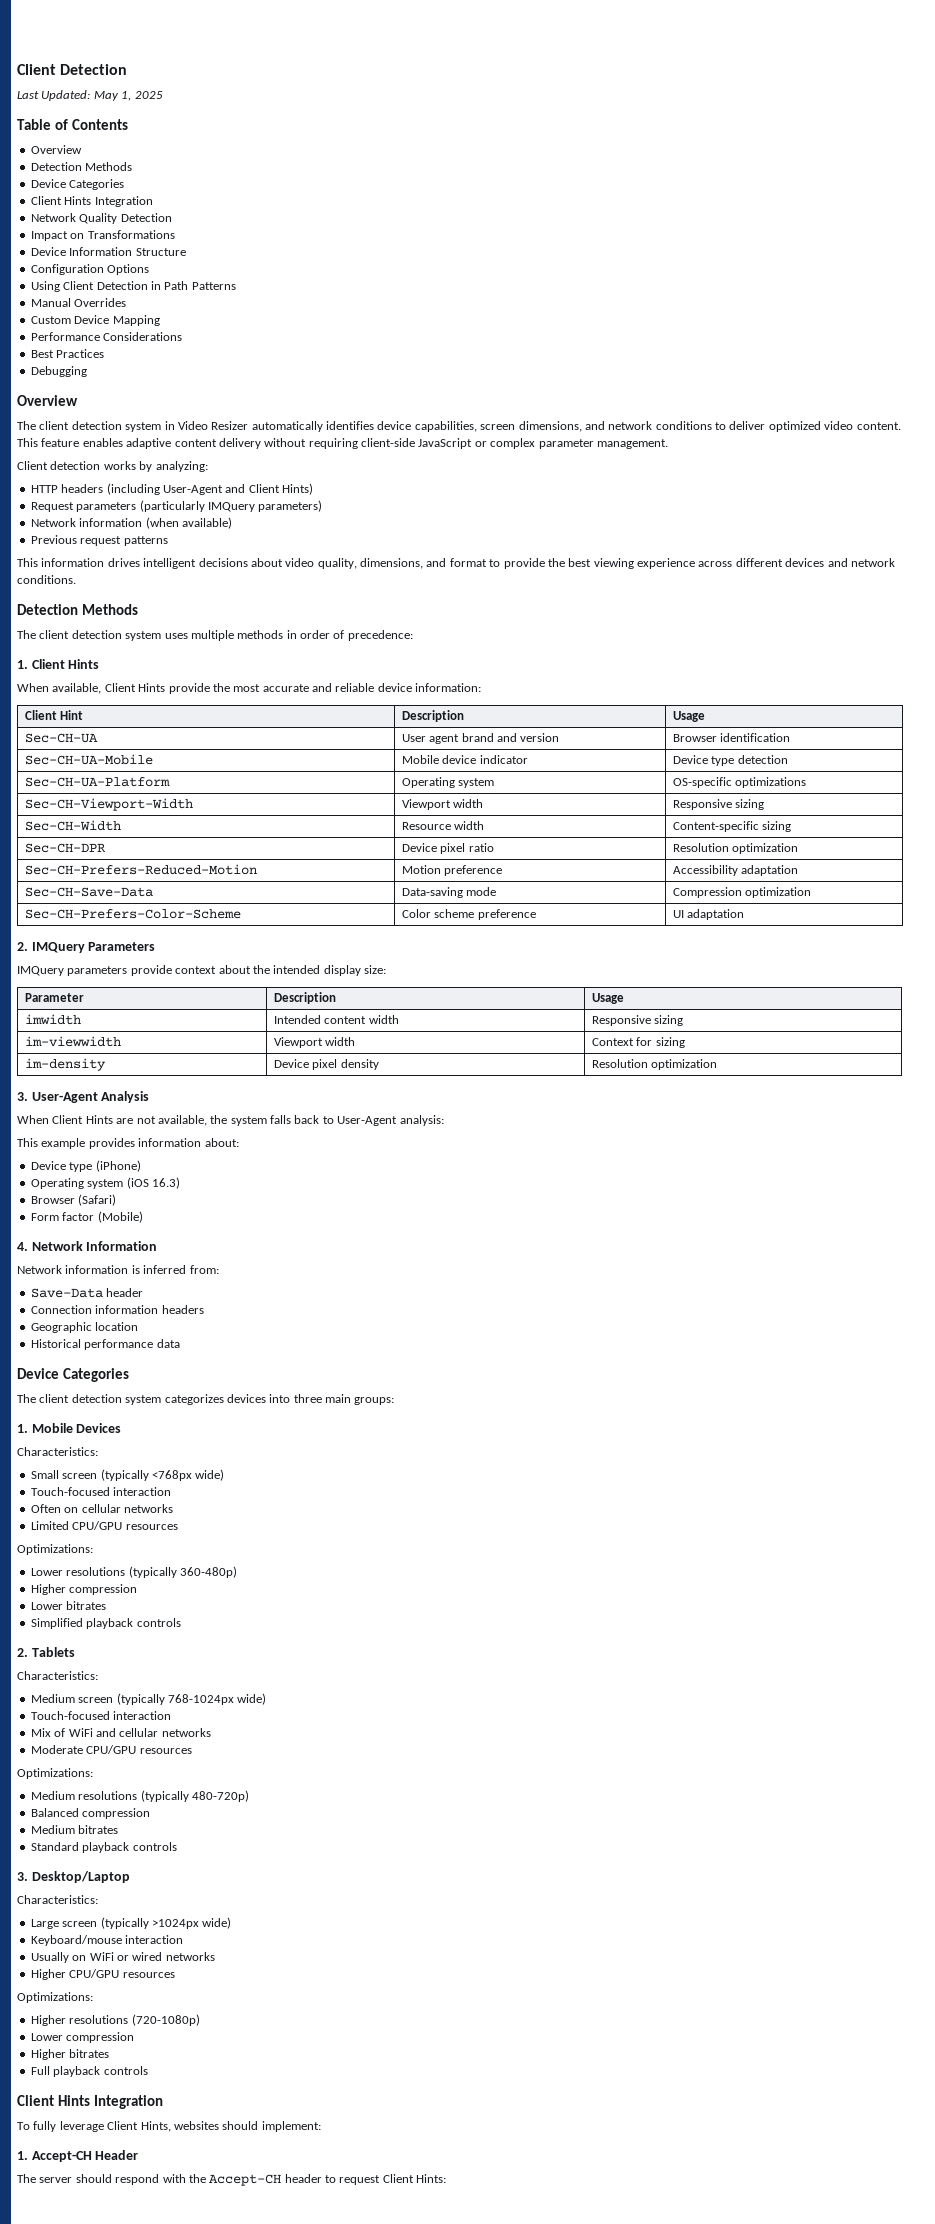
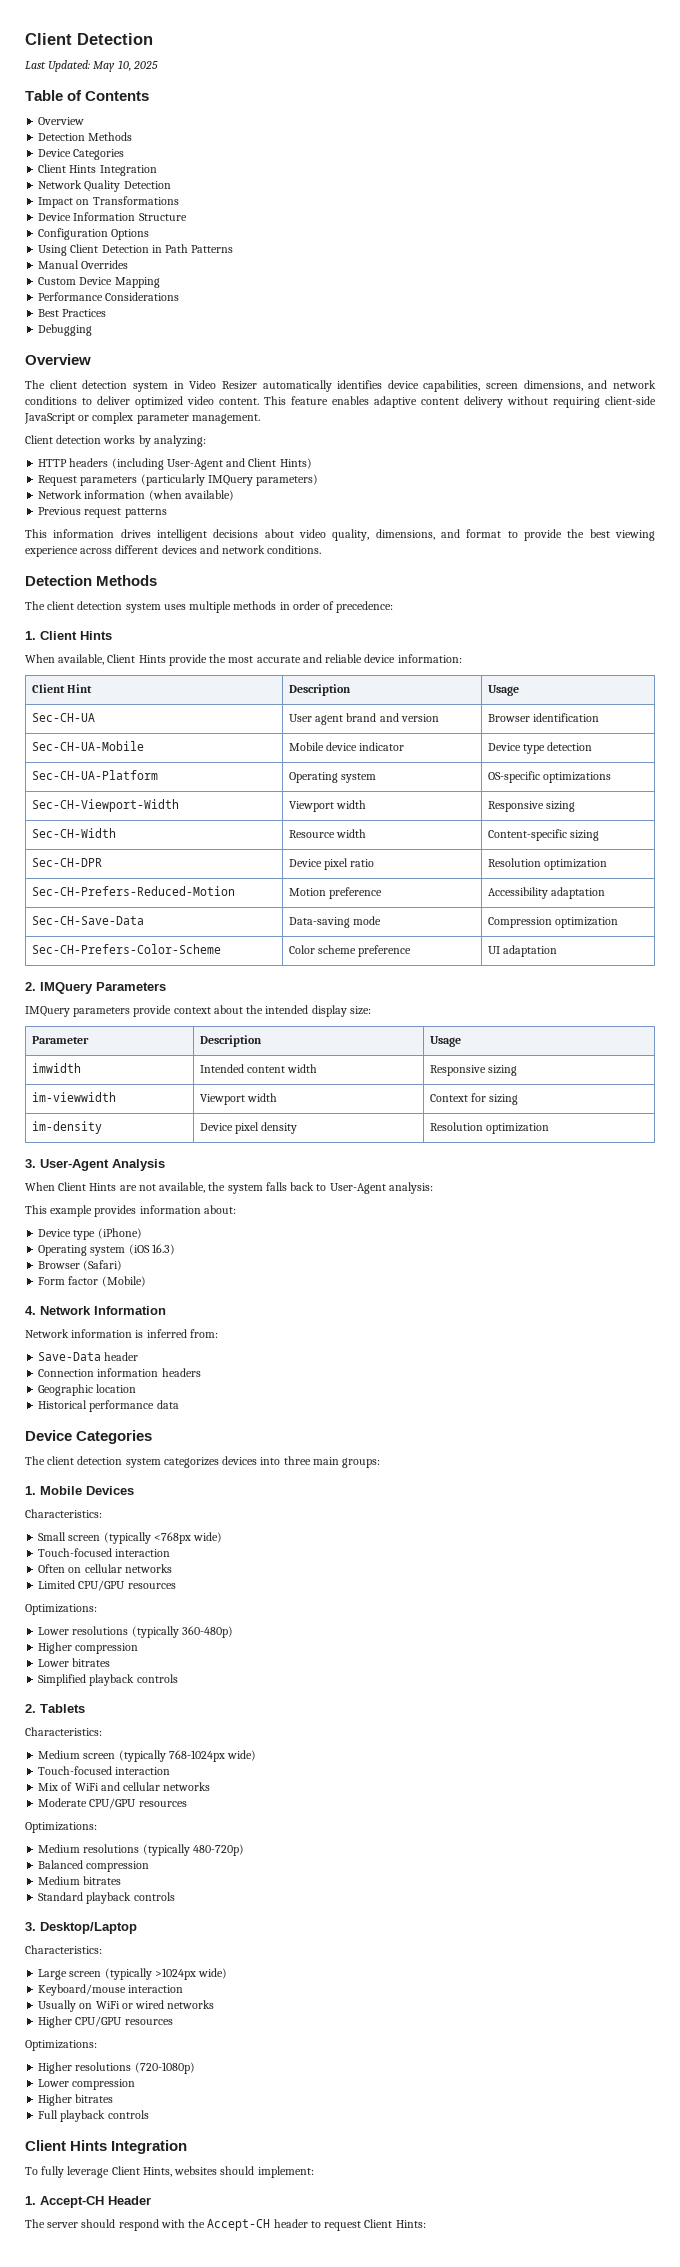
- Last Updated: May 1, 2025
+ Last Updated: May 10, 2025

